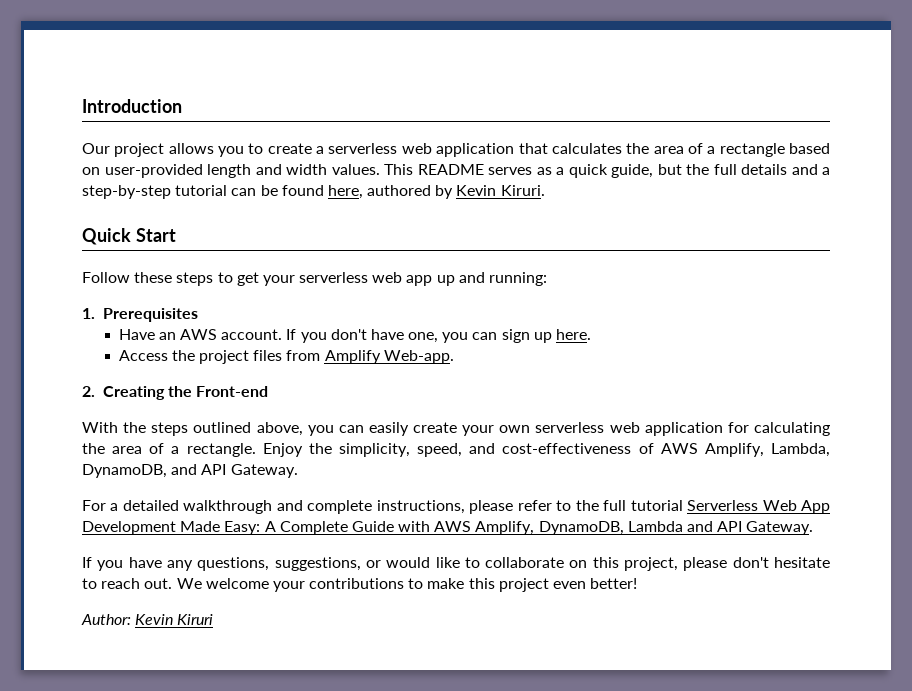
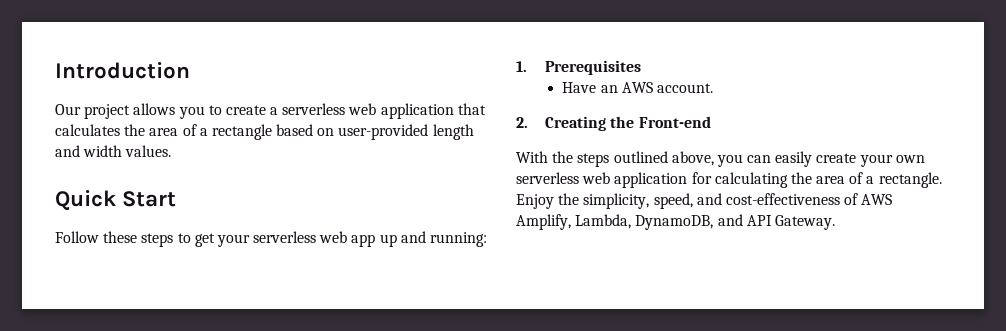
- This README serves as a quick guide, but the full details and a step-by-step tutorial can be found here, authored by Kevin Kiruri.
- If you don't have one, you can sign up here.
- Access the project files from Amplify Web-app.
- For a detailed walkthrough and complete instructions, please refer to the full tutorial Serverless Web App Development Made Easy: A Complete Guide with AWS Amplify, DynamoDB, Lambda and API Gateway.
- If you have any questions, suggestions, or would like to collaborate on this project, please don't hesitate to reach out. We welcome your contributions to make this project even better!
- Author: Kevin Kiruri

